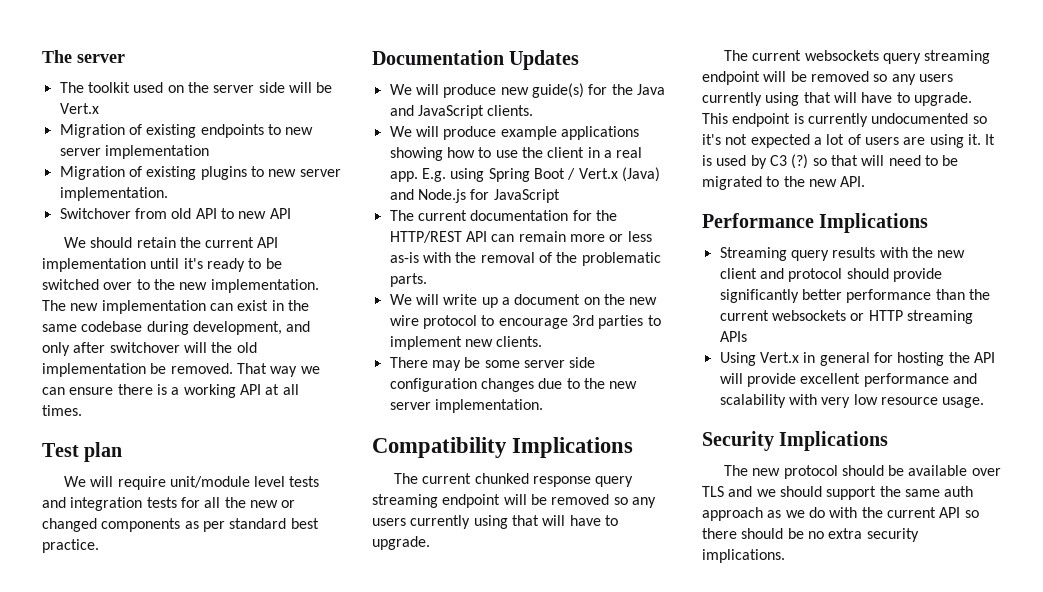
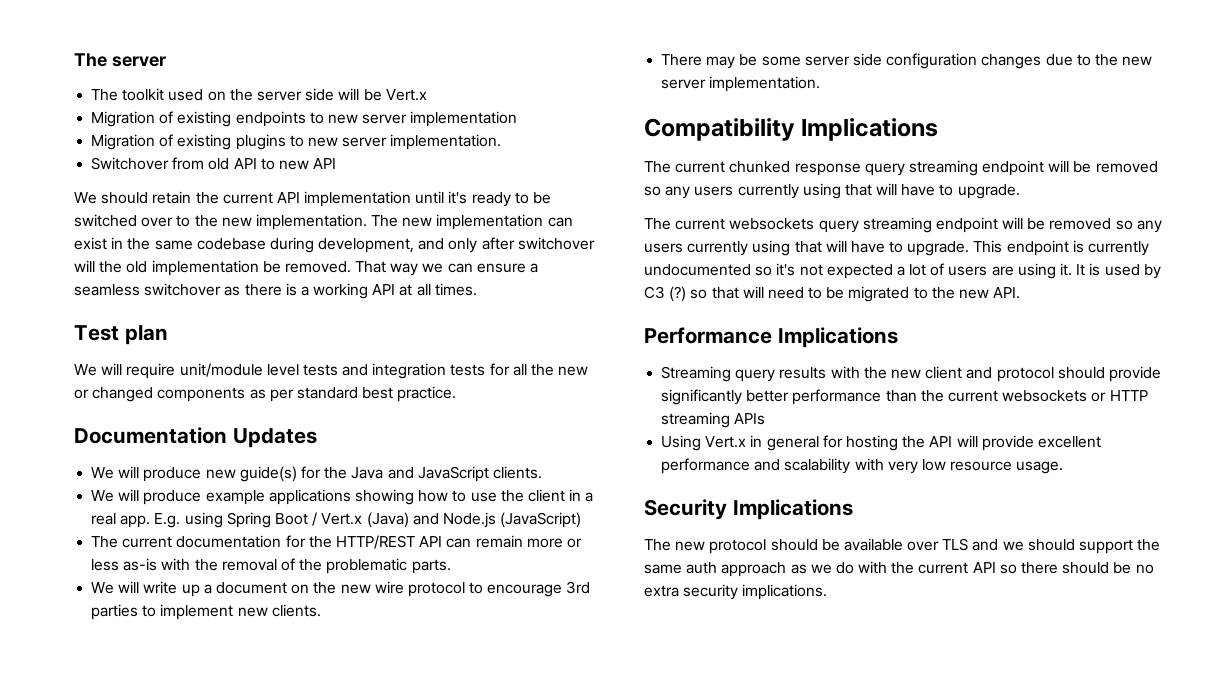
- That way we can ensure there is a working API at all times.
+ That way we can ensure a seamless switchover as there is a working API at all times.
- E.g. using Spring Boot / Vert.x (Java) and Node.js for JavaScript
+ E.g. using Spring Boot / Vert.x (Java) and Node.js (JavaScript)

